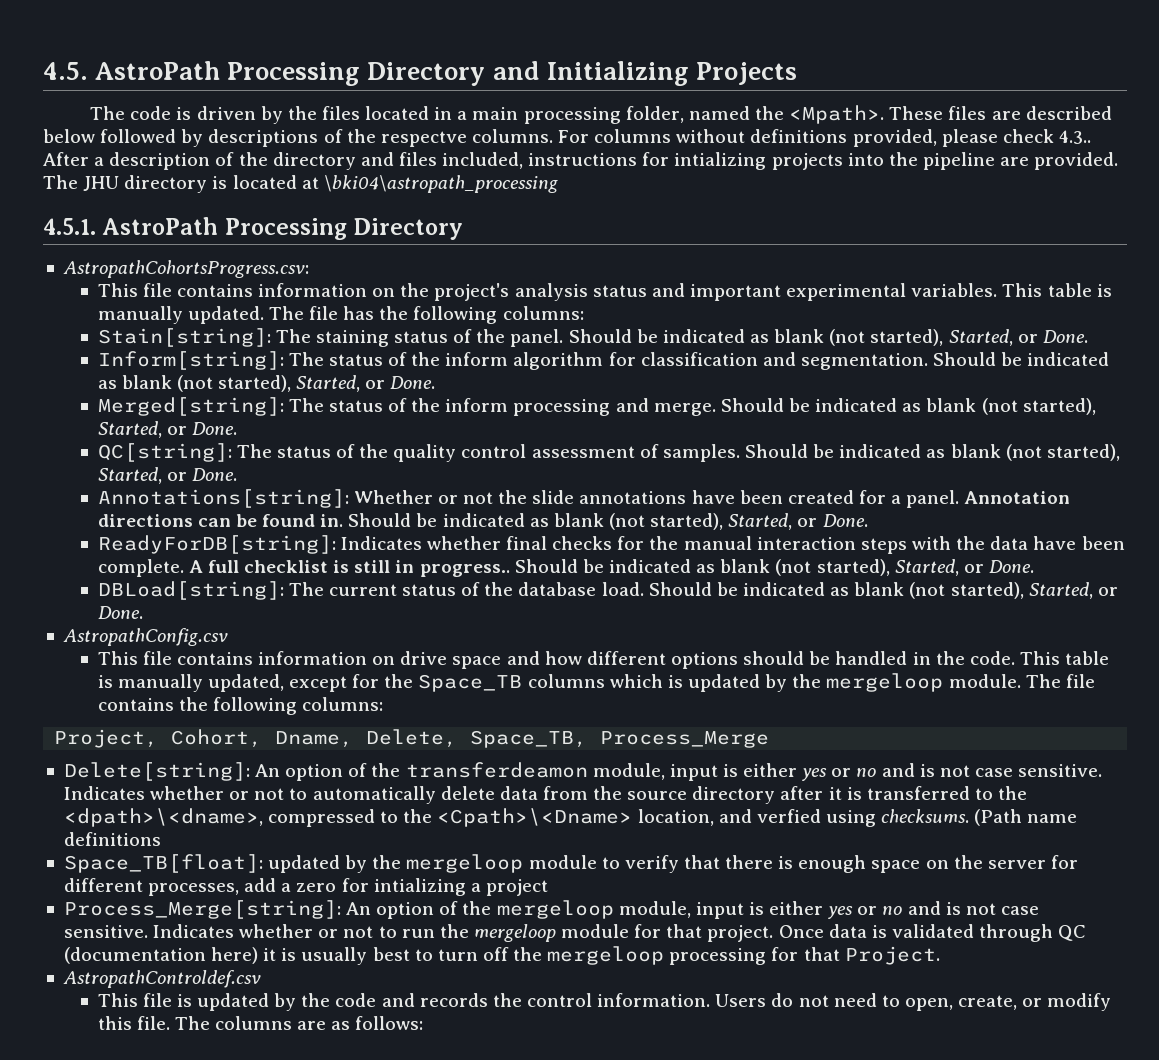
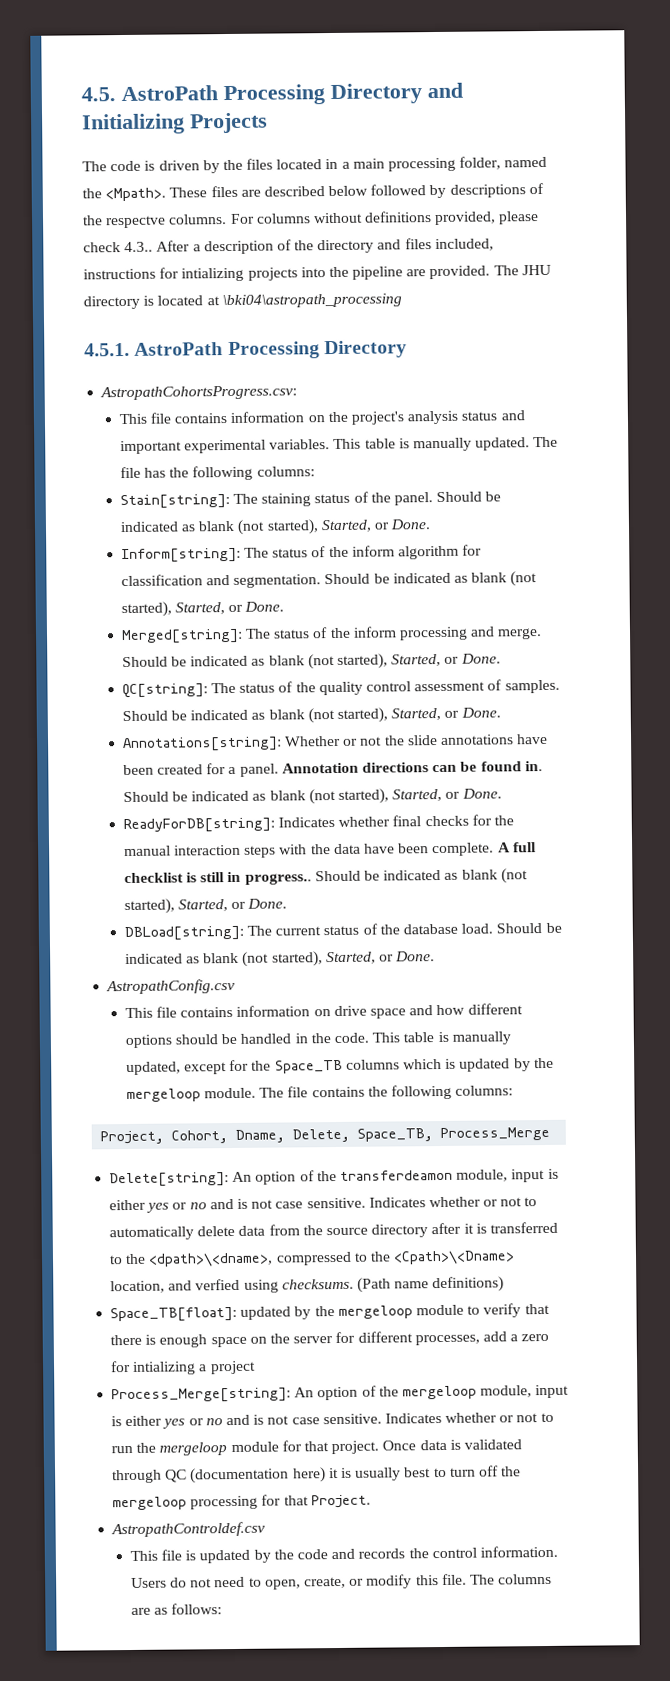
- (Path name definitions
+ (Path name definitions)

